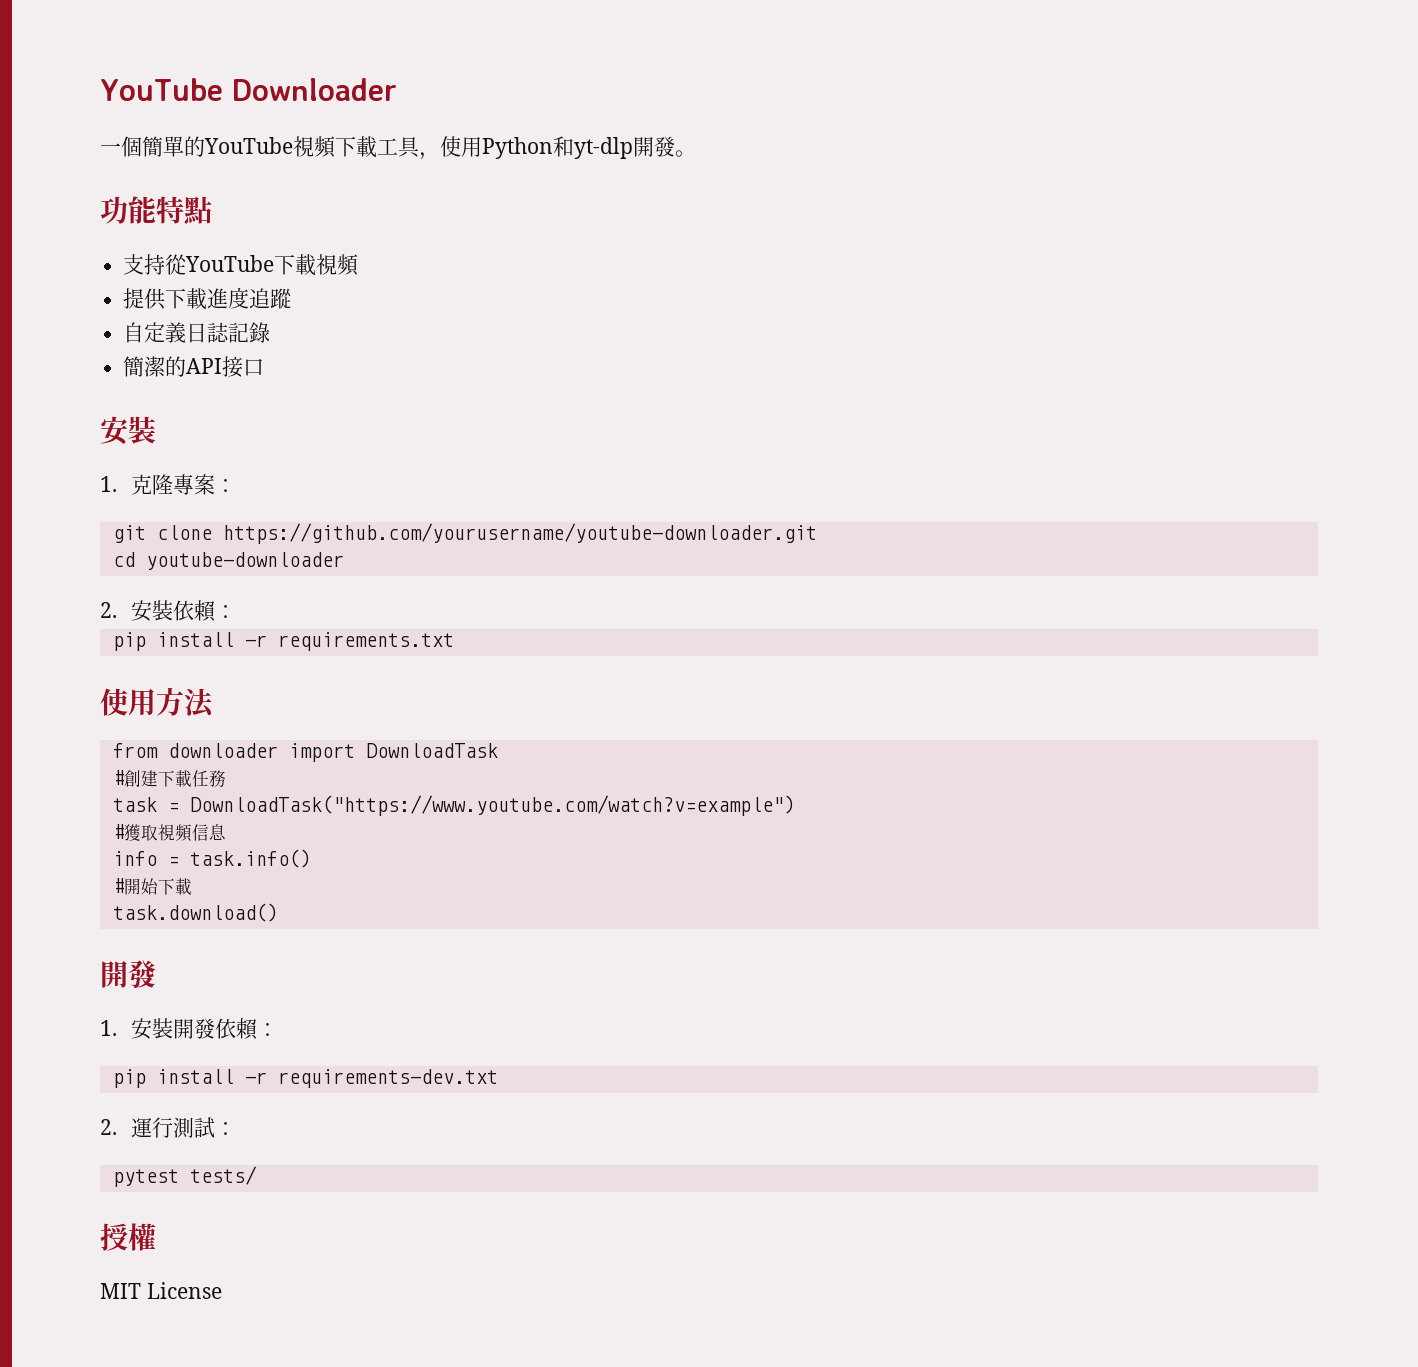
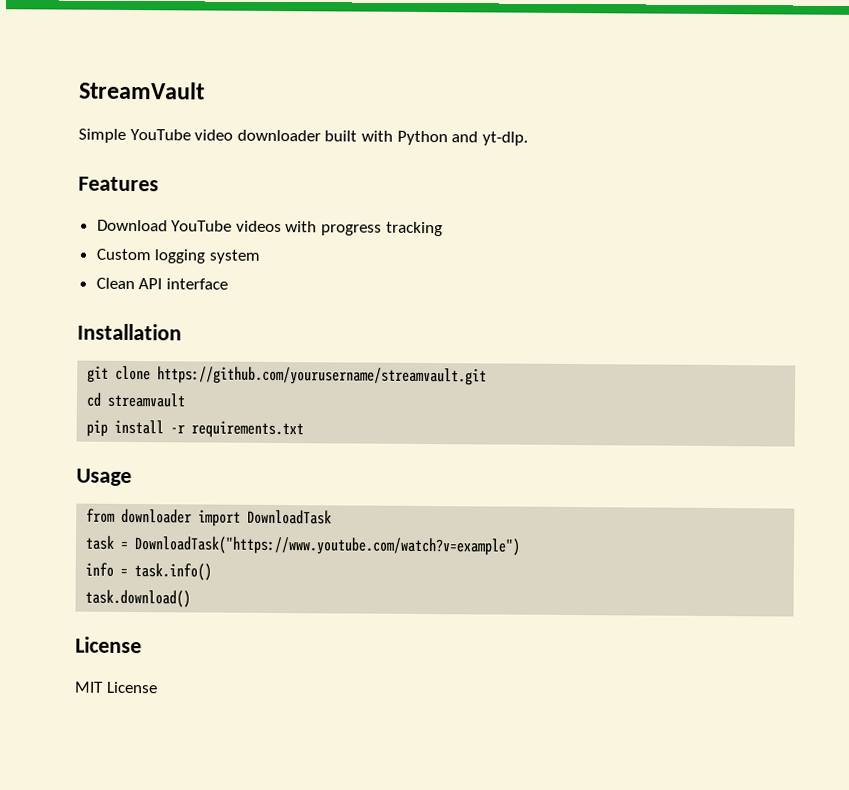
- YouTube Downloader
- 一個簡單的YouTube視頻下載工具，使用Python和yt-dlp開發。
- 功能特點
- 支持從YouTube下載視頻
- 提供下載進度追蹤
- 自定義日誌記錄
- 簡潔的API接口
- 安裝
- 1.克隆專案：
+ StreamVault
+ Simple YouTube video downloader built with Python and yt-dlp.
+ Features
+ Download YouTube videos with progress tracking
+ Custom logging system
+ Clean API interface
+ Installation
- git clone https://github.com/yourusername/youtube-downloader.git
+ git clone https://github.com/yourusername/streamvault.git
- cd youtube-downloader
- 2.安裝依賴：
+ cd streamvault
- 使用方法
+ Usage
- #創建下載任務
- #獲取視頻信息
- #開始下載
  task.download()
- 開發
- 1.安裝開發依賴：
- pip install -r requirements-dev.txt
- 2.運行測試：
- pytest tests/
- 授權
+ License

